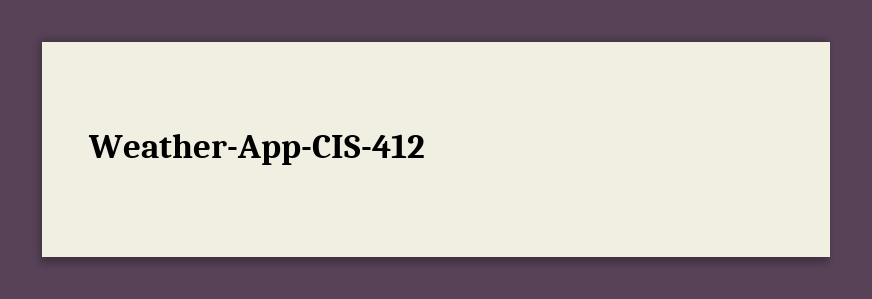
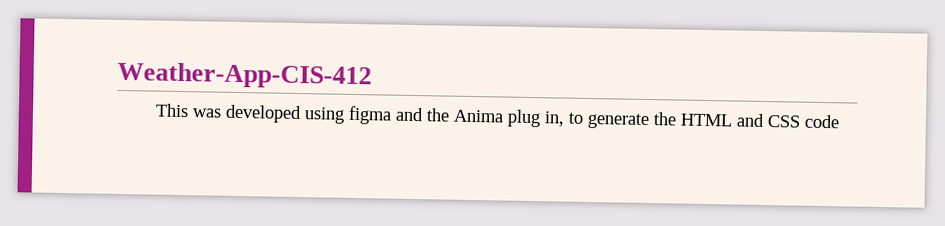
+ This was developed using figma and the Anima plug in, to generate the HTML and CSS code

